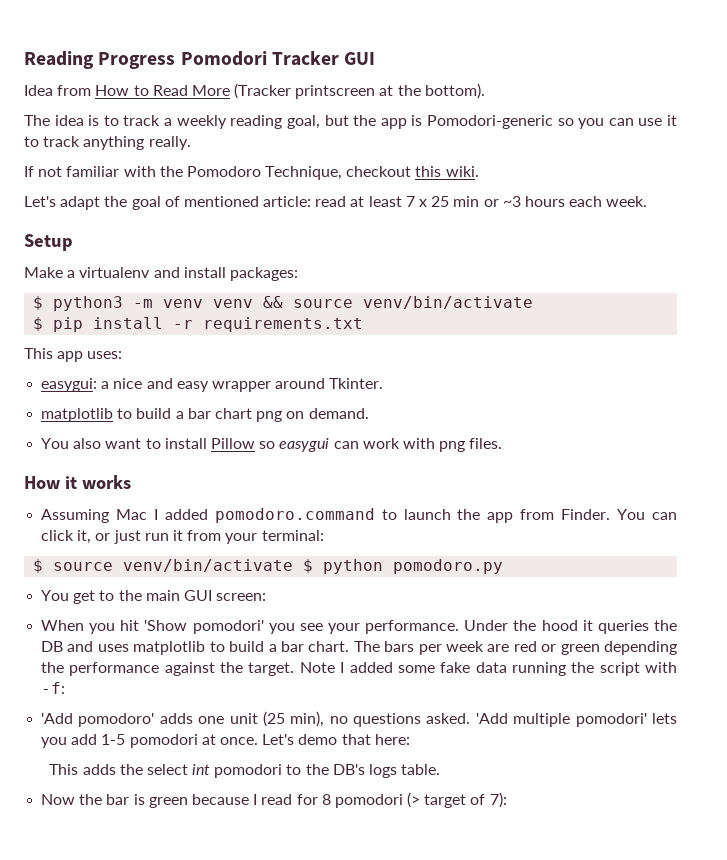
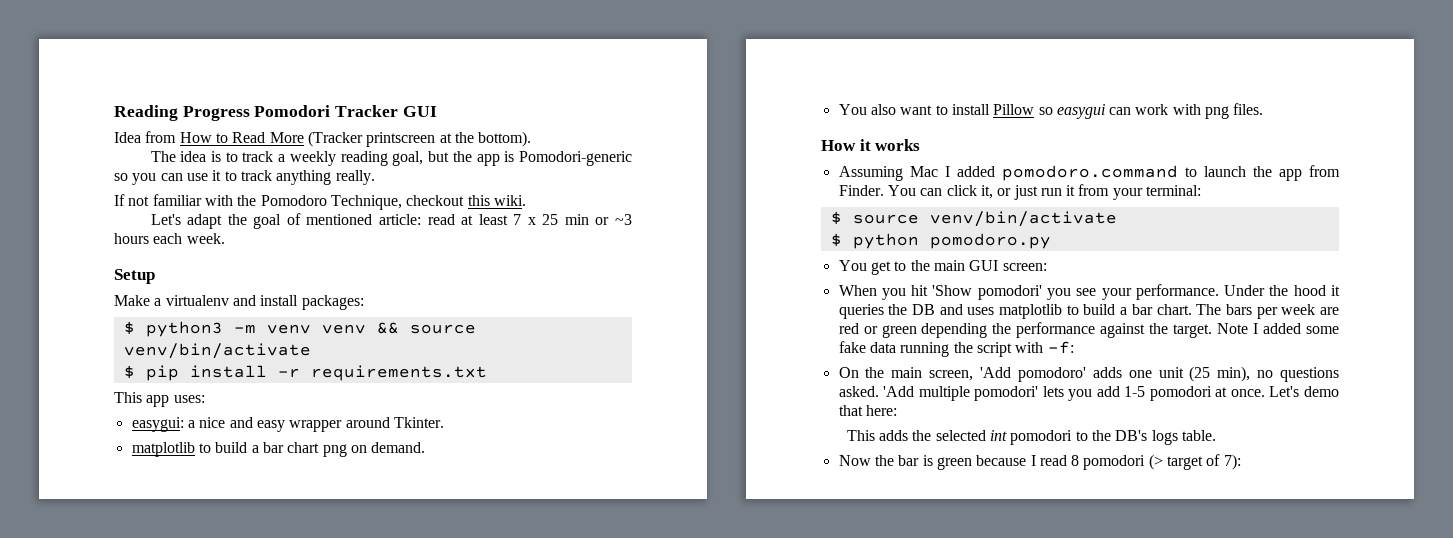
- $ source venv/bin/activate $ python pomodoro.py
+ $ source venv/bin/activate
+ $ python pomodoro.py
- 'Add pomodoro' adds one unit (25 min), no questions asked.
+ On the main screen, 'Add pomodoro' adds one unit (25 min), no questions asked.
- This adds the select int pomodori to the DB's logs table.
+ This adds the selected int pomodori to the DB's logs table.
- Now the bar is green because I read for 8 pomodori (> target of 7):
+ Now the bar is green because I read 8 pomodori (> target of 7):

